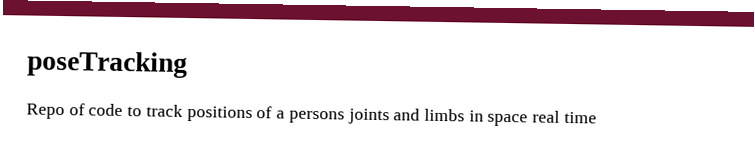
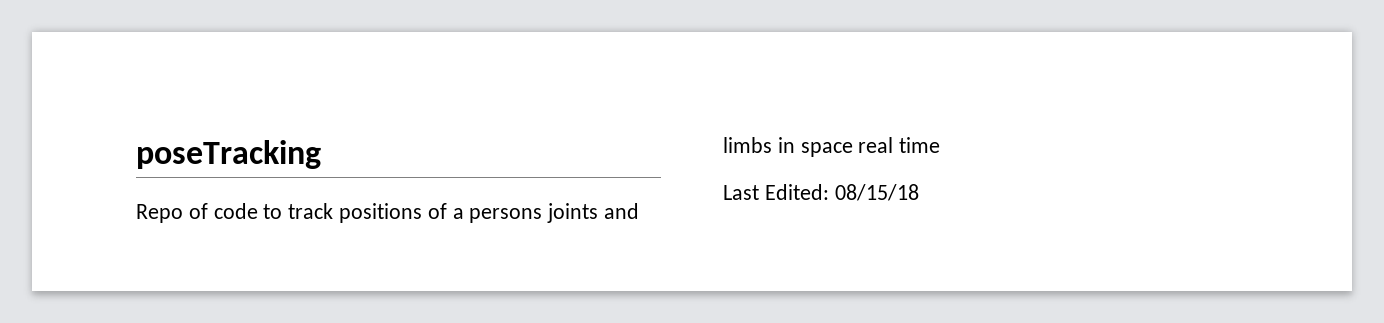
+ Last Edited: 08/15/18

